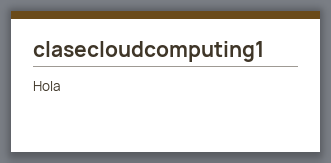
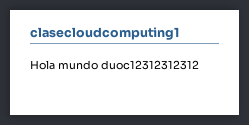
- Hola
+ Hola mundo duoc12312312312

